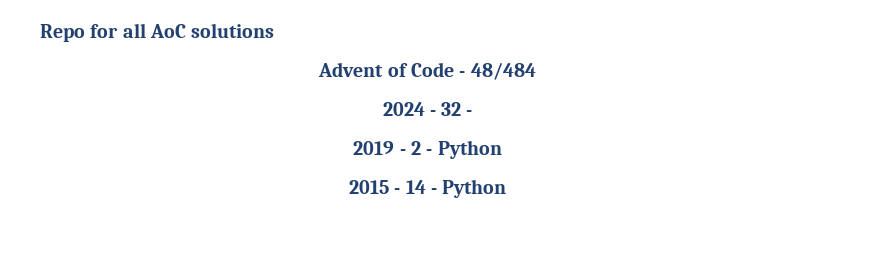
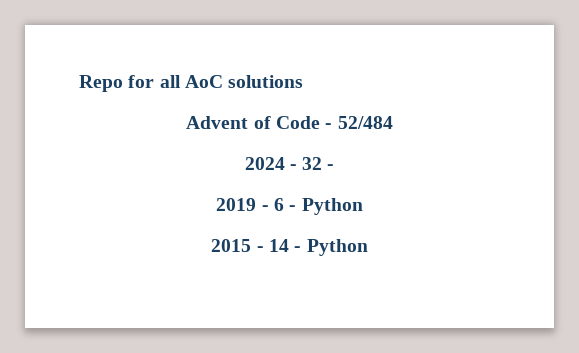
- Advent of Code - 48/484
+ Advent of Code - 52/484
- 2019 - 2 - Python
+ 2019 - 6 - Python

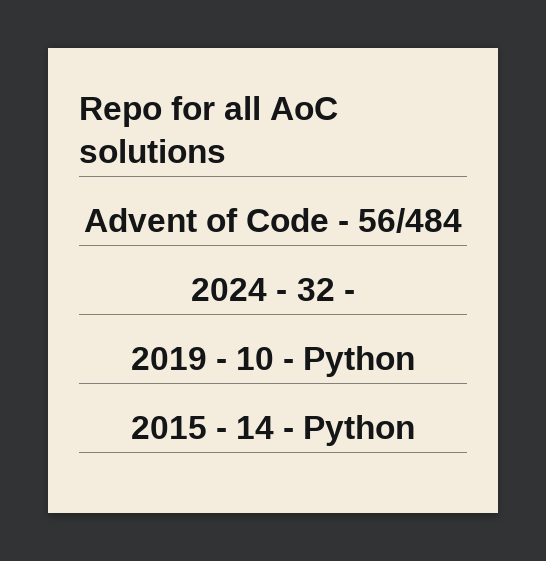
- Advent of Code - 52/484
+ Advent of Code - 56/484
- 2019 - 6 - Python
+ 2019 - 10 - Python

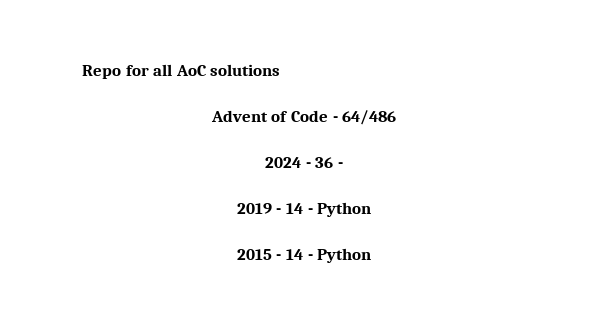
- Advent of Code - 56/484
+ Advent of Code - 64/486
- 2024 - 32 -
+ 2024 - 36 -
- 2019 - 10 - Python
+ 2019 - 14 - Python

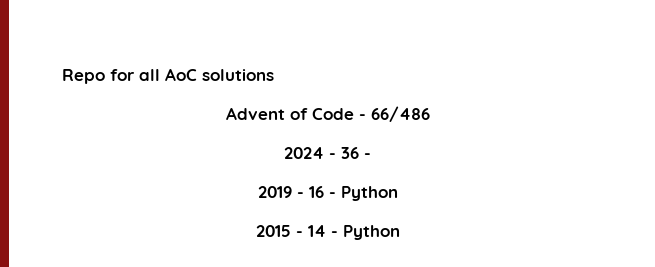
- Advent of Code - 64/486
+ Advent of Code - 66/486
- 2019 - 14 - Python
+ 2019 - 16 - Python

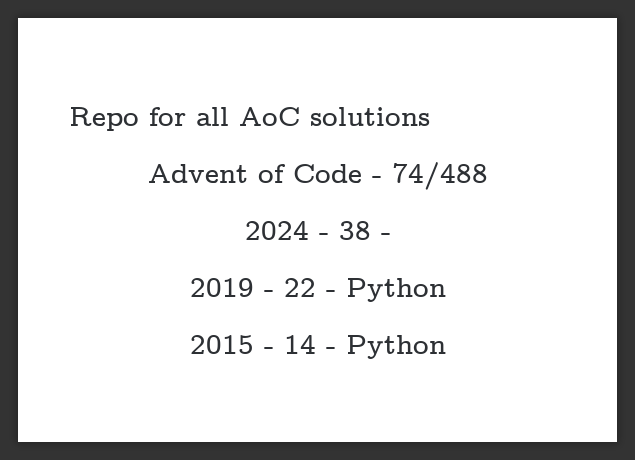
- Advent of Code - 66/486
+ Advent of Code - 74/488
- 2024 - 36 -
+ 2024 - 38 -
- 2019 - 16 - Python
+ 2019 - 22 - Python

